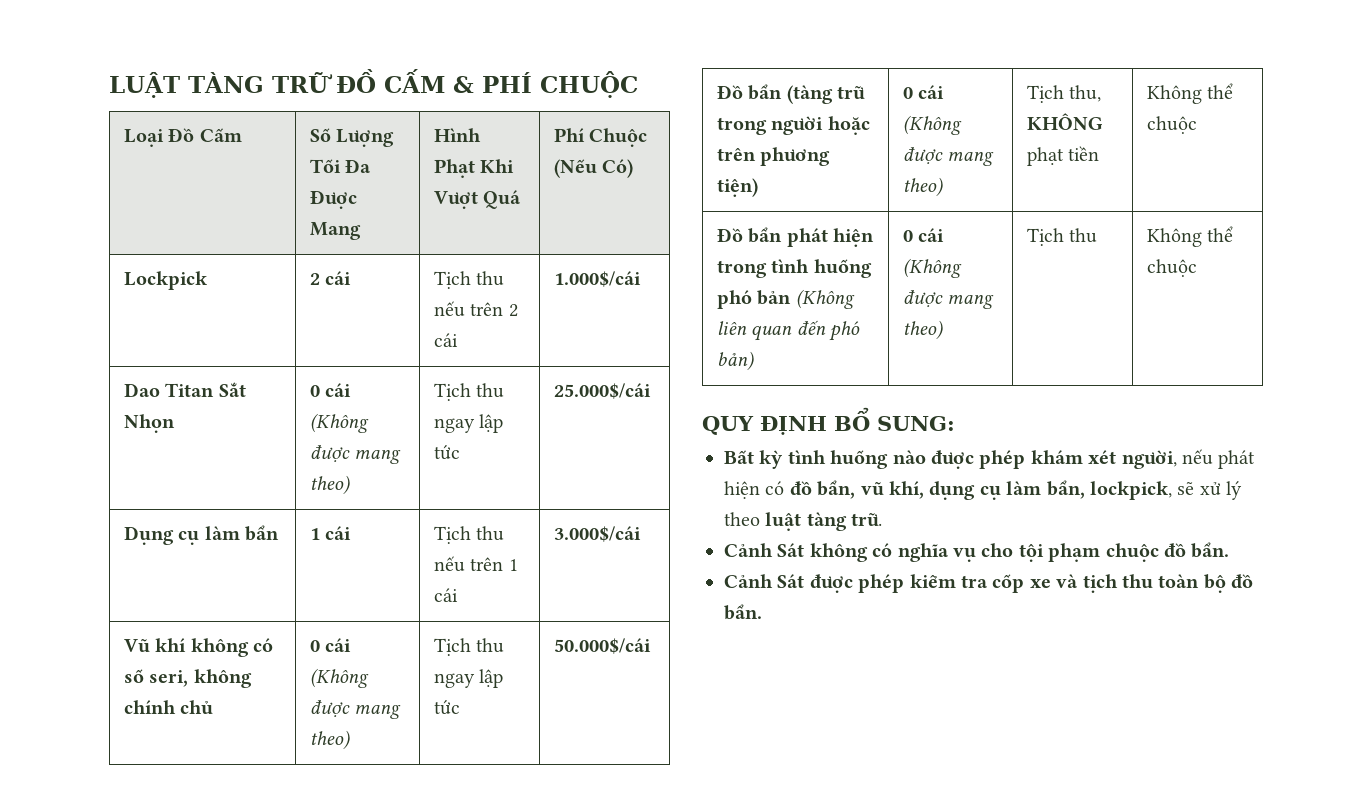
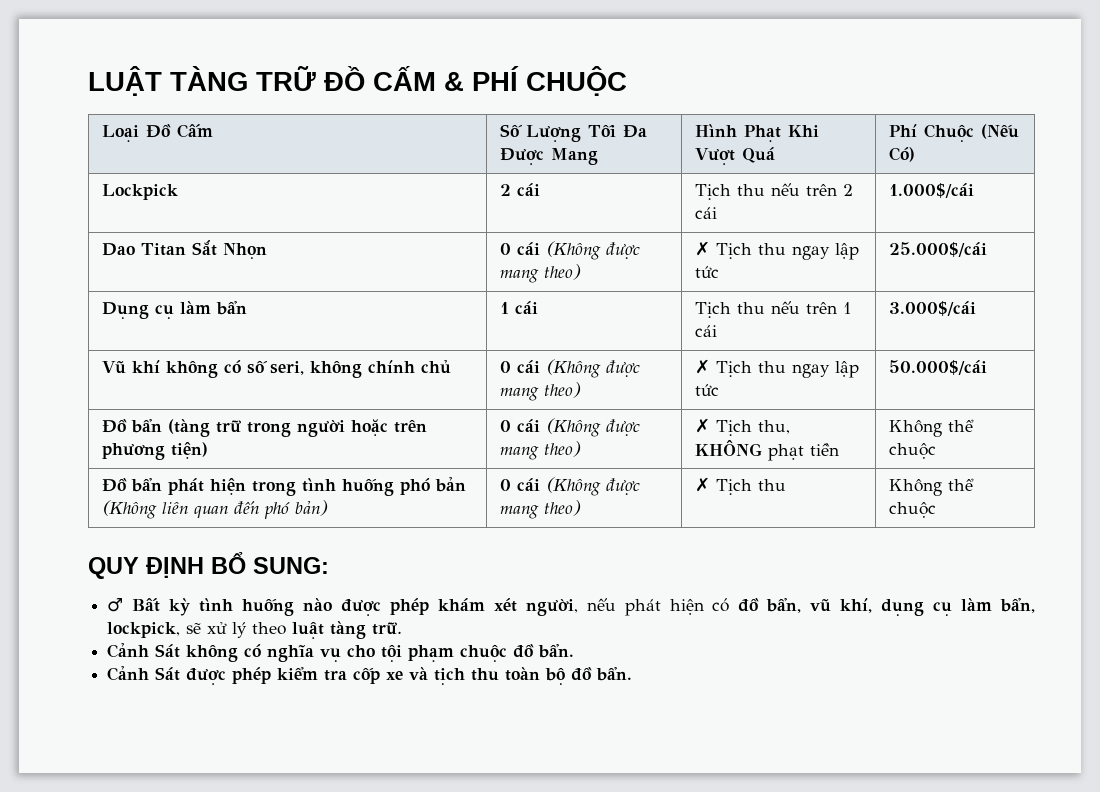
- Dao Titan Sắt Nhọn | 0 cái (Không được mang theo) | Tịch thu ngay lập tức | 25.000$/cái
+ Dao Titan Sắt Nhọn | 0 cái (Không được mang theo) | ✗ Tịch thu ngay lập tức | 25.000$/cái
- Vũ khí không có số seri, không chính chủ | 0 cái (Không được mang theo) | Tịch thu ngay lập tức | 50.000$/cái
+ Vũ khí không có số seri, không chính chủ | 0 cái (Không được mang theo) | ✗ Tịch thu ngay lập tức | 50.000$/cái
- Đồ bẩn (tàng trữ trong người hoặc trên phương tiện) | 0 cái (Không được mang theo) | Tịch thu, KHÔNG phạt tiền | Không thể chuộc
+ Đồ bẩn (tàng trữ trong người hoặc trên phương tiện) | 0 cái (Không được mang theo) | ✗ Tịch thu, KHÔNG phạt tiền | Không thể chuộc
- Đồ bẩn phát hiện trong tình huống phó bản (Không liên quan đến phó bản) | 0 cái (Không được mang theo) | Tịch thu | Không thể chuộc
+ Đồ bẩn phát hiện trong tình huống phó bản (Không liên quan đến phó bản) | 0 cái (Không được mang theo) | ✗ Tịch thu | Không thể chuộc
- Bất kỳ tình huống nào được phép khám xét người, nếu phát hiện có đồ bẩn, vũ khí, dụng cụ làm bẩn, lockpick, sẽ xử lý theo luật tàng trữ.
+ ♂ Bất kỳ tình huống nào được phép khám xét người, nếu phát hiện có đồ bẩn, vũ khí, dụng cụ làm bẩn, lockpick, sẽ xử lý theo luật tàng trữ.

